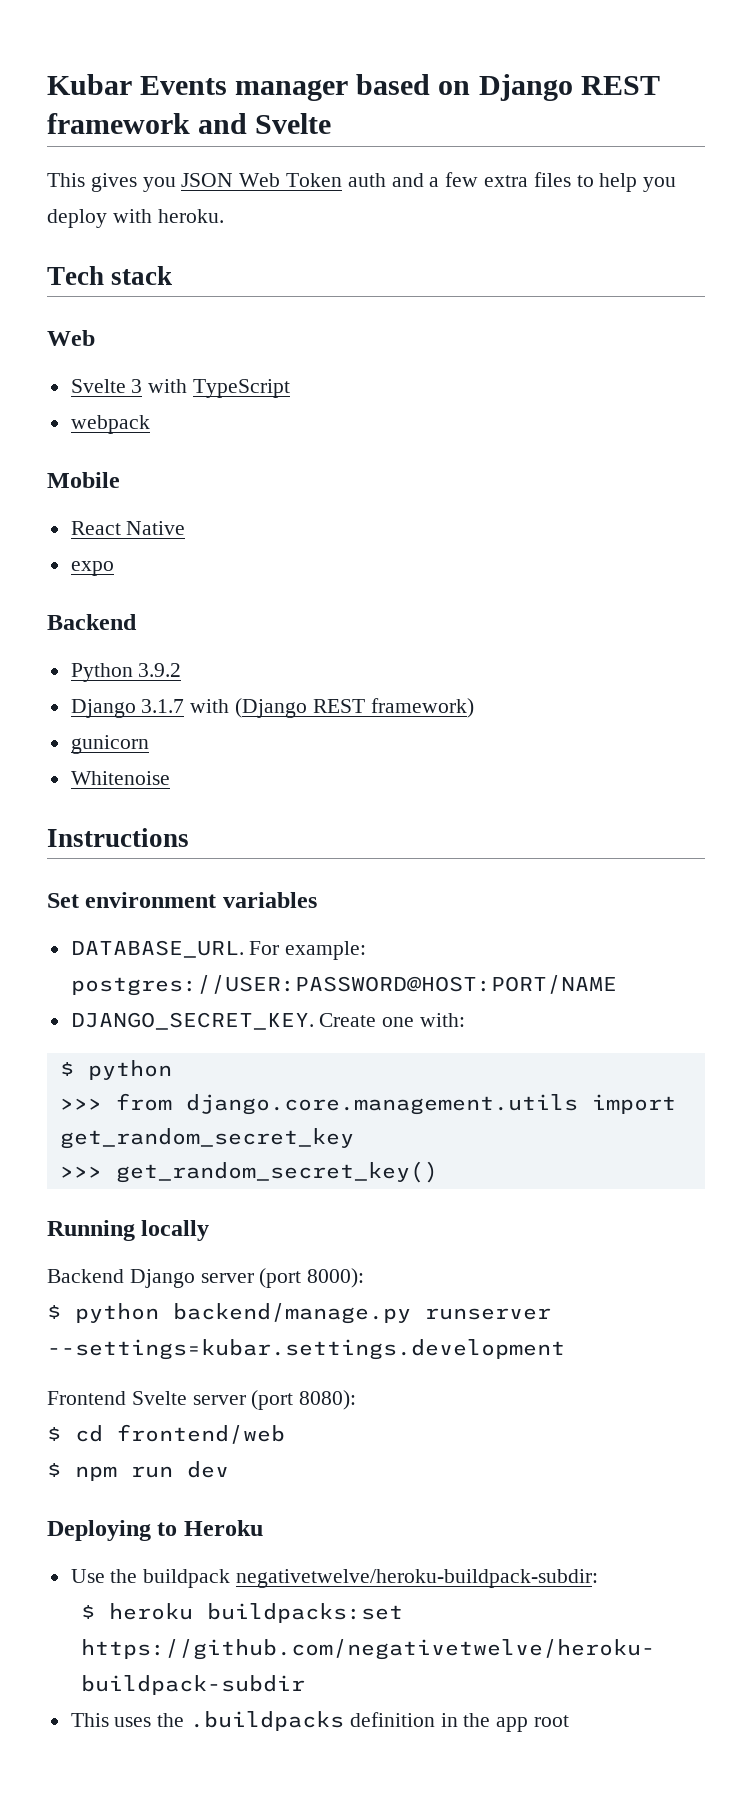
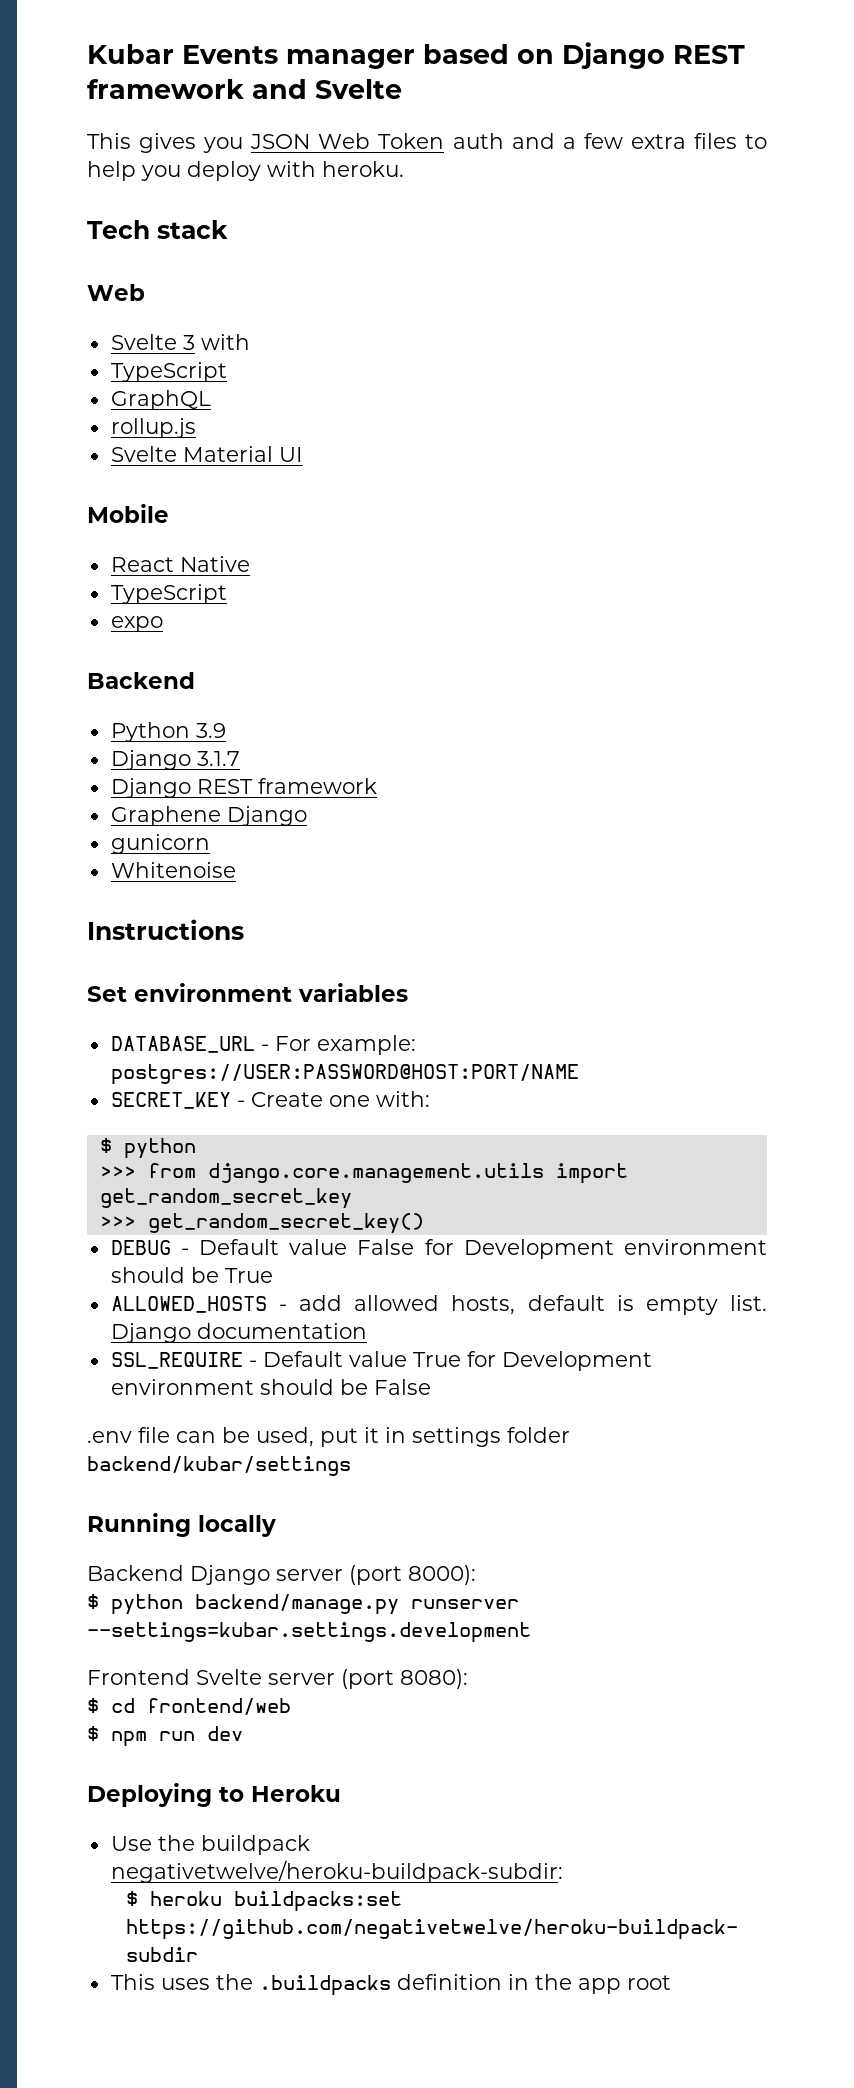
- Svelte 3 with TypeScript
- webpack
+ Svelte 3 with
+ TypeScript
+ GraphQL
+ rollup.js
+ Svelte Material UI
  React Native
+ TypeScript
- Python 3.9.2
+ Python 3.9
- Django 3.1.7 with (Django REST framework)
+ Django 3.1.7
+ Django REST framework
+ Graphene Django
- DATABASE_URL. For example: postgres://USER:PASSWORD@HOST:PORT/NAME
+ DATABASE_URL - For example: postgres://USER:PASSWORD@HOST:PORT/NAME
- DJANGO_SECRET_KEY. Create one with:
+ SECRET_KEY - Create one with:
+ DEBUG - Default value False for Development environment should be True
+ ALLOWED_HOSTS - add allowed hosts, default is empty list. Django documentation
+ SSL_REQUIRE - Default value True for Development environment should be False
+ .env file can be used, put it in settings folder backend/kubar/settings

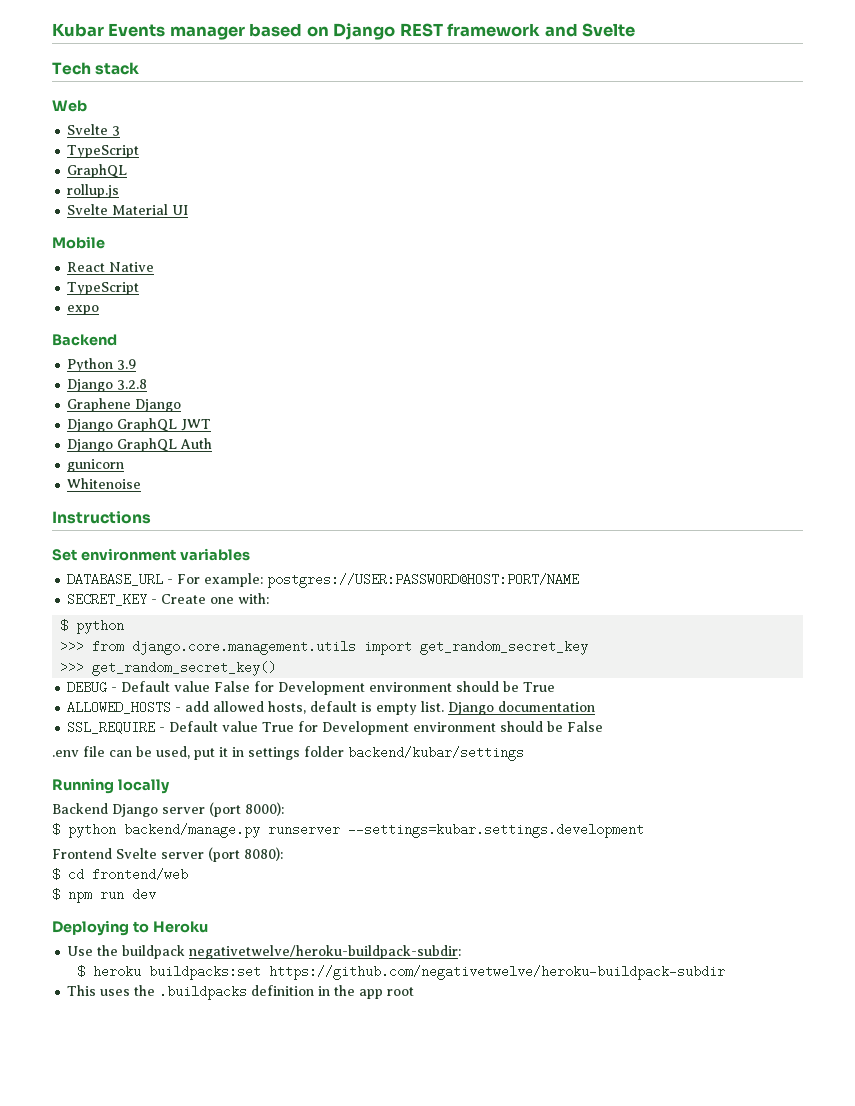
- This gives you JSON Web Token auth and a few extra files to help you deploy with heroku.
- Svelte 3 with
+ Svelte 3
- Django 3.1.7
- Django REST framework
+ Django 3.2.8
  Graphene Django
+ Django GraphQL JWT
+ Django GraphQL Auth

